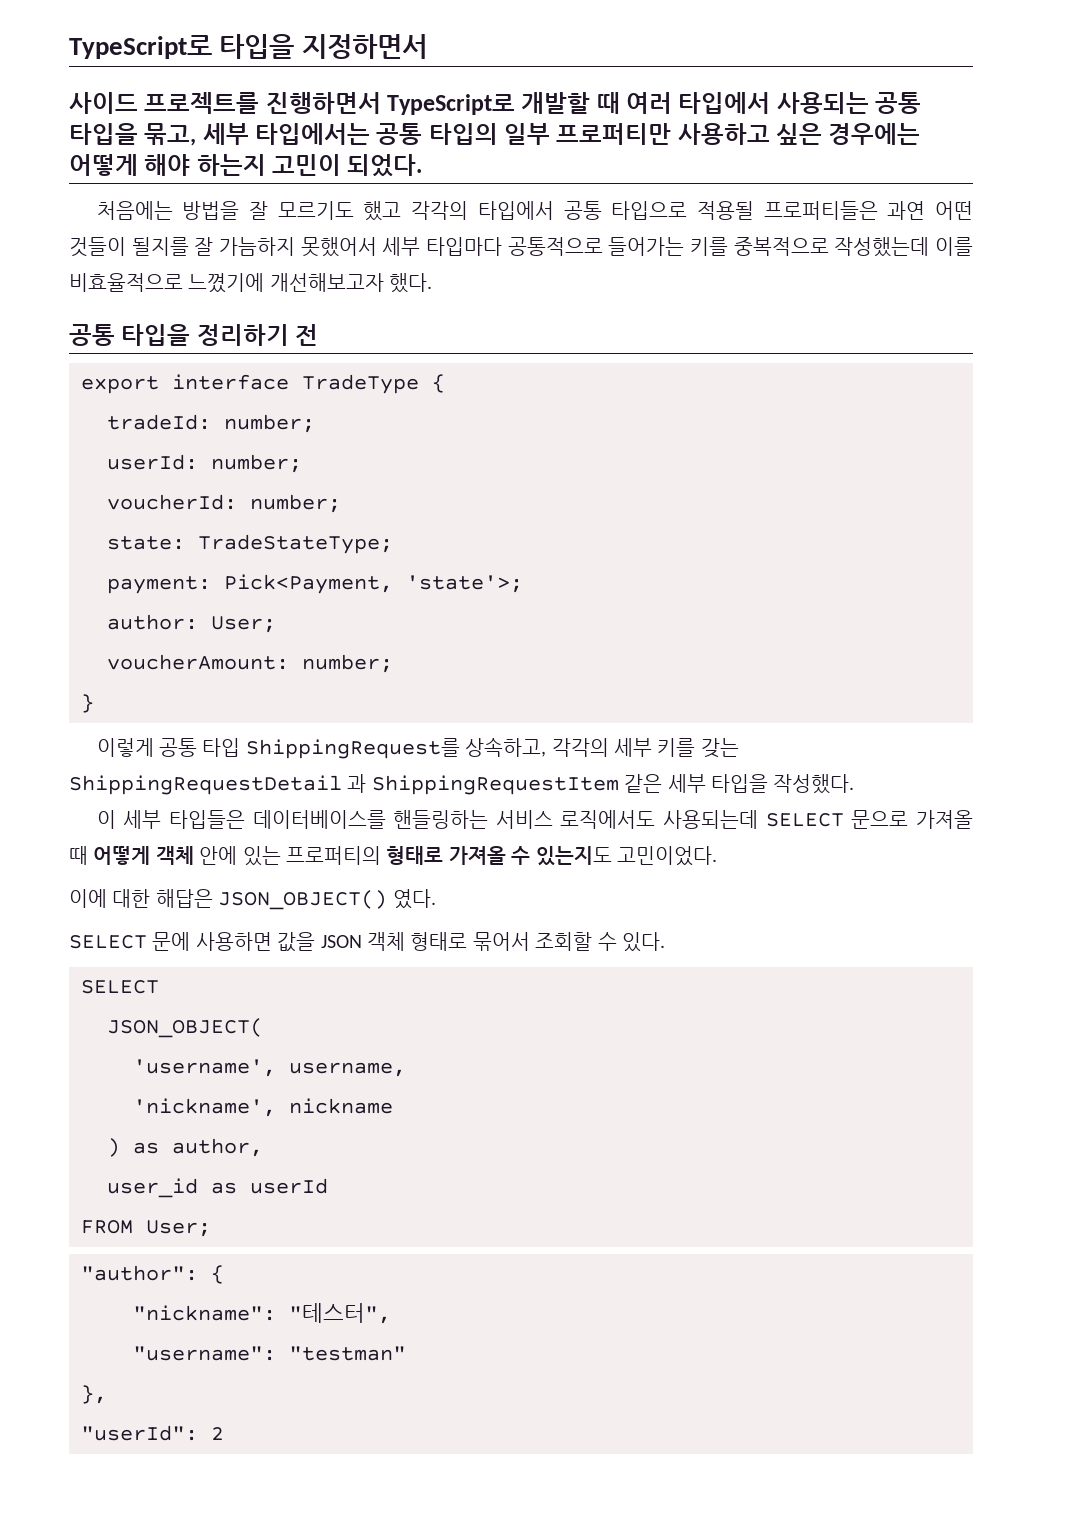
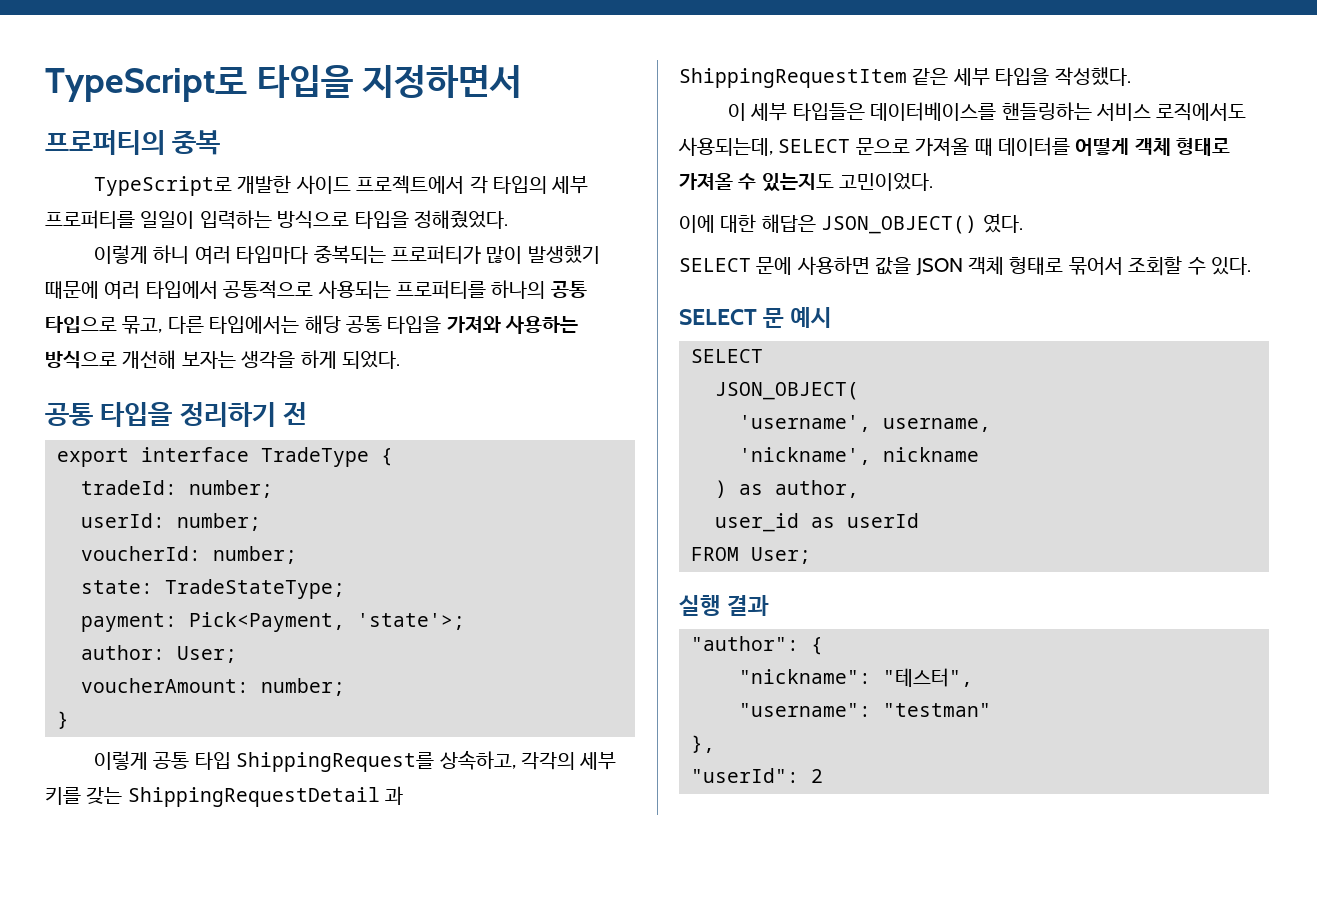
- 사이드 프로젝트를 진행하면서 TypeScript로 개발할 때 여러 타입에서 사용되는 공통 타입을 묶고, 세부 타입에서는 공통 타입의 일부 프로퍼티만 사용하고 싶은 경우에는 어떻게 해야 하는지 고민이 되었다.
- 처음에는 방법을 잘 모르기도 했고 각각의 타입에서 공통 타입으로 적용될 프로퍼티들은 과연 어떤 것들이 될지를 잘 가늠하지 못했어서 세부 타입마다 공통적으로 들어가는 키를 중복적으로 작성했는데 이를 비효율적으로 느꼈기에 개선해보고자 했다.
+ 프로퍼티의 중복
+ TypeScript로 개발한 사이드 프로젝트에서 각 타입의 세부 프로퍼티를 일일이 입력하는 방식으로 타입을 정해줬었다.
+ 이렇게 하니 여러 타입마다 중복되는 프로퍼티가 많이 발생했기 때문에 여러 타입에서 공통적으로 사용되는 프로퍼티를 하나의 공통 타입으로 묶고, 다른 타입에서는 해당 공통 타입을 가져와 사용하는 방식으로 개선해 보자는 생각을 하게 되었다.
- 이 세부 타입들은 데이터베이스를 핸들링하는 서비스 로직에서도 사용되는데 SELECT 문으로 가져올 때 어떻게 객체 안에 있는 프로퍼티의 형태로 가져올 수 있는지도 고민이었다.
+ 이 세부 타입들은 데이터베이스를 핸들링하는 서비스 로직에서도 사용되는데, SELECT 문으로 가져올 때 데이터를 어떻게 객체 형태로 가져올 수 있는지도 고민이었다.
+ SELECT 문 예시
+ 실행 결과

